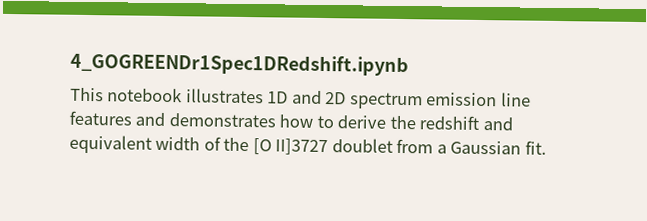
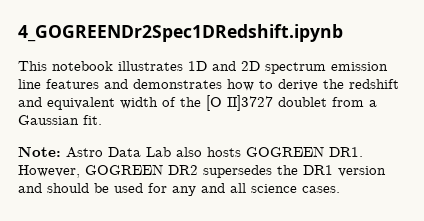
- 4_GOGREENDr1Spec1DRedshift.ipynb
+ 4_GOGREENDr2Spec1DRedshift.ipynb
+ Note: Astro Data Lab also hosts GOGREEN DR1. However, GOGREEN DR2 supersedes the DR1 version and should be used for any and all science cases.

